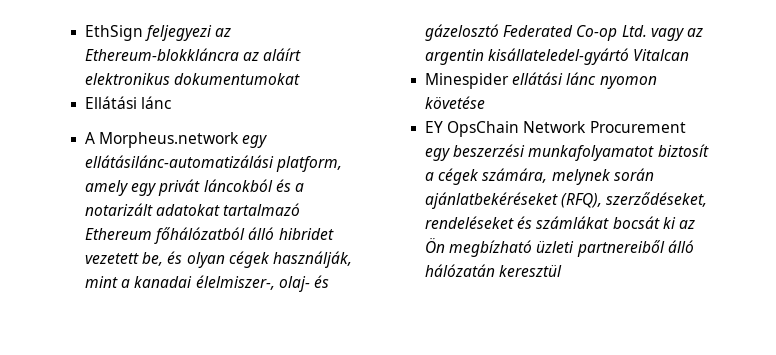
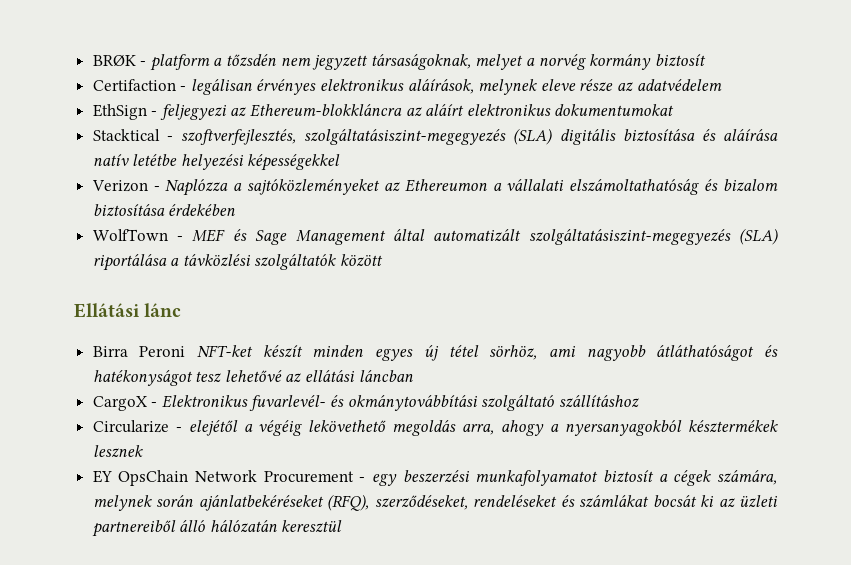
- EthSign feljegyezi az Ethereum-blokkláncra az aláírt elektronikus dokumentumokat
+ BRØK - platform a tőzsdén nem jegyzett társaságoknak, melyet a norvég kormány biztosít
+ Certifaction - legálisan érvényes elektronikus aláírások, melynek eleve része az adatvédelem
+ EthSign - feljegyezi az Ethereum-blokkláncra az aláírt elektronikus dokumentumokat
+ Stacktical - szoftverfejlesztés, szolgáltatásiszint-megegyezés (SLA) digitális biztosítása és aláírása natív letétbe helyezési képességekkel
+ Verizon - Naplózza a sajtóközleményeket az Ethereumon a vállalati elszámoltathatóság és bizalom biztosítása érdekében
+ WolfTown - MEF és Sage Management által automatizált szolgáltatásiszint-megegyezés (SLA) riportálása a távközlési szolgáltatók között
  Ellátási lánc
- A Morpheus.network egy ellátásilánc-automatizálási platform, amely egy privát láncokból és a notarizált adatokat tartalmazó Ethereum főhálózatból álló hibridet vezetett be, és olyan cégek használják, mint a kanadai élelmiszer-, olaj- és gázelosztó Federated Co-op Ltd. vagy az argentin kisállateledel-gyártó Vitalcan
- Minespider ellátási lánc nyomon követése
+ Birra Peroni NFT-ket készít minden egyes új tétel sörhöz, ami nagyobb átláthatóságot és hatékonyságot tesz lehetővé az ellátási láncban
+ CargoX - Elektronikus fuvarlevél- és okmánytovábbítási szolgáltató szállításhoz
+ Circularize - elejétől a végéig lekövethető megoldás arra, ahogy a nyersanyagokból késztermékek lesznek
- EY OpsChain Network Procurement egy beszerzési munkafolyamatot biztosít a cégek számára, melynek során ajánlatbekéréseket (RFQ), szerződéseket, rendeléseket és számlákat bocsát ki az Ön megbízható üzleti partnereiből álló hálózatán keresztül
+ EY OpsChain Network Procurement - egy beszerzési munkafolyamatot biztosít a cégek számára, melynek során ajánlatbekéréseket (RFQ), szerződéseket, rendeléseket és számlákat bocsát ki az üzleti partnereiből álló hálózatán keresztül

